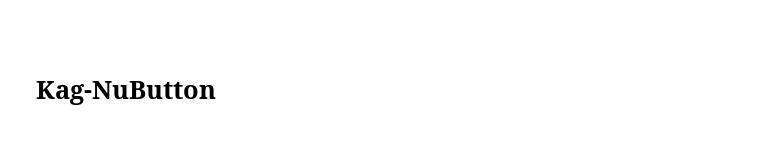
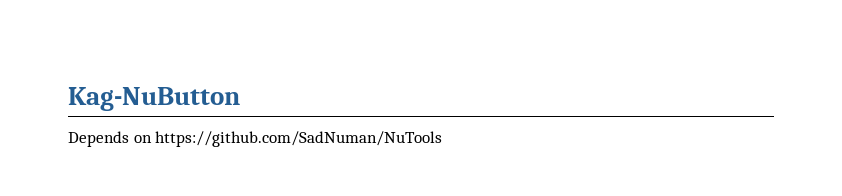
+ Depends on https://github.com/SadNuman/NuTools

